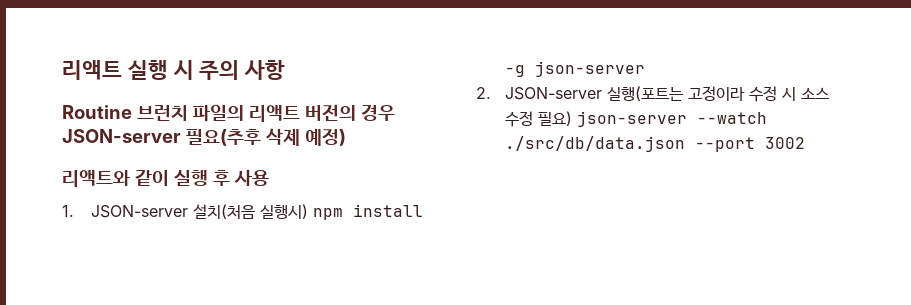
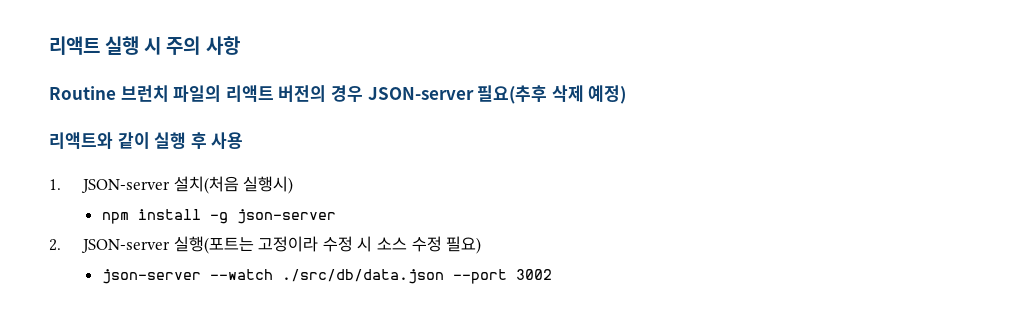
- 1. JSON-server 설치(처음 실행시) npm install -g json-server
+ 1. JSON-server 설치(처음 실행시)
+ npm install -g json-server
- 2. JSON-server 실행(포트는 고정이라 수정 시 소스 수정 필요) json-server --watch ./src/db/data.json --port 3002
+ 2. JSON-server 실행(포트는 고정이라 수정 시 소스 수정 필요)
+ json-server --watch ./src/db/data.json --port 3002

